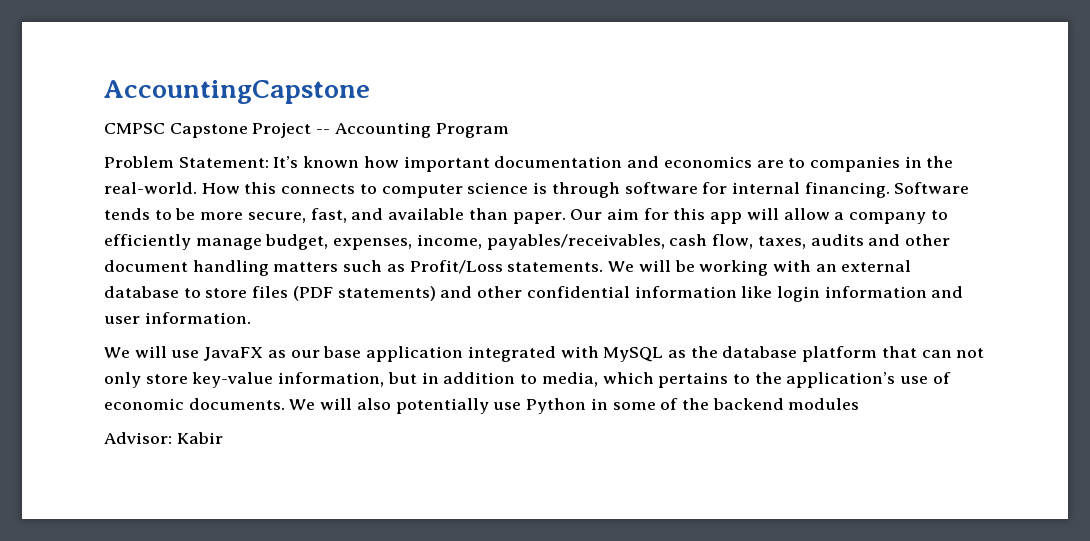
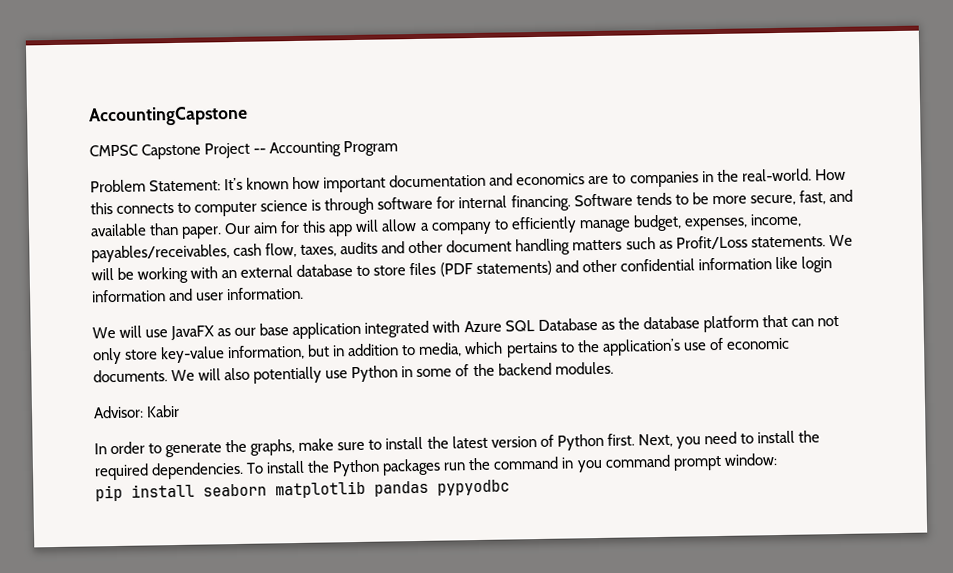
- We will use JavaFX as our base application integrated with MySQL as the database platform that can not only store key-value information, but in addition to media, which pertains to the application’s use of economic documents.
+ We will use JavaFX as our base application integrated with Azure SQL Database as the database platform that can not only store key-value information, but in addition to media, which pertains to the application’s use of economic documents.
- We will also potentially use Python in some of the backend modules
+ We will also potentially use Python in some of the backend modules.
+ In order to generate the graphs, make sure to install the latest version of Python first. Next, you need to install the required dependencies. To install the Python packages run the command in you command prompt window:
+ pip install seaborn matplotlib pandas pypyodbc

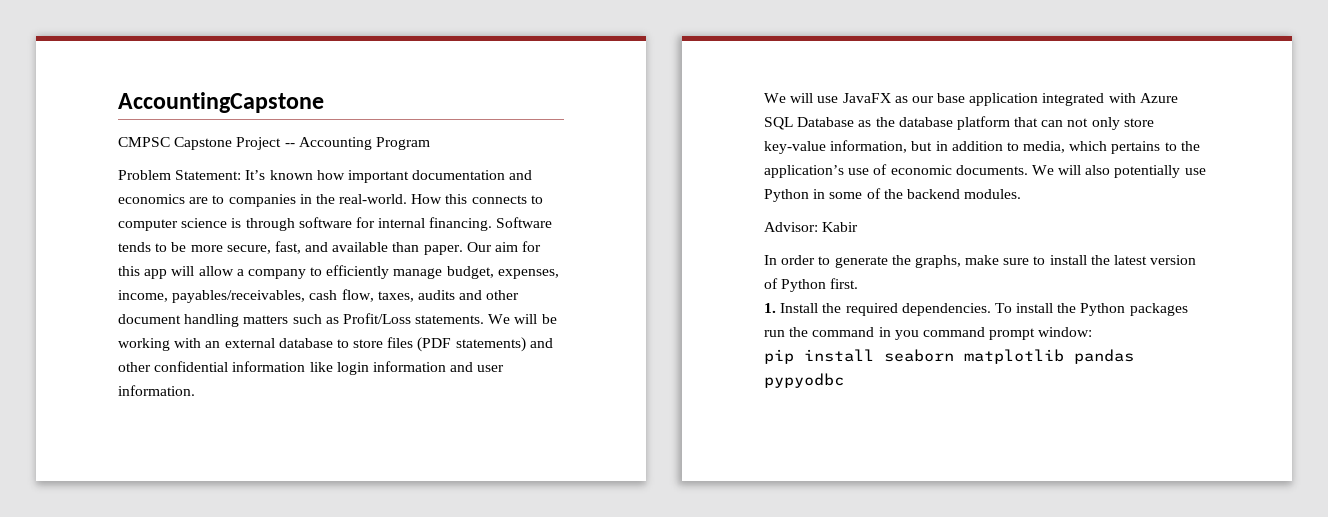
- In order to generate the graphs, make sure to install the latest version of Python first. Next, you need to install the required dependencies.
+ In order to generate the graphs, make sure to install the latest version of Python first.
+ 1. Install the required dependencies.

